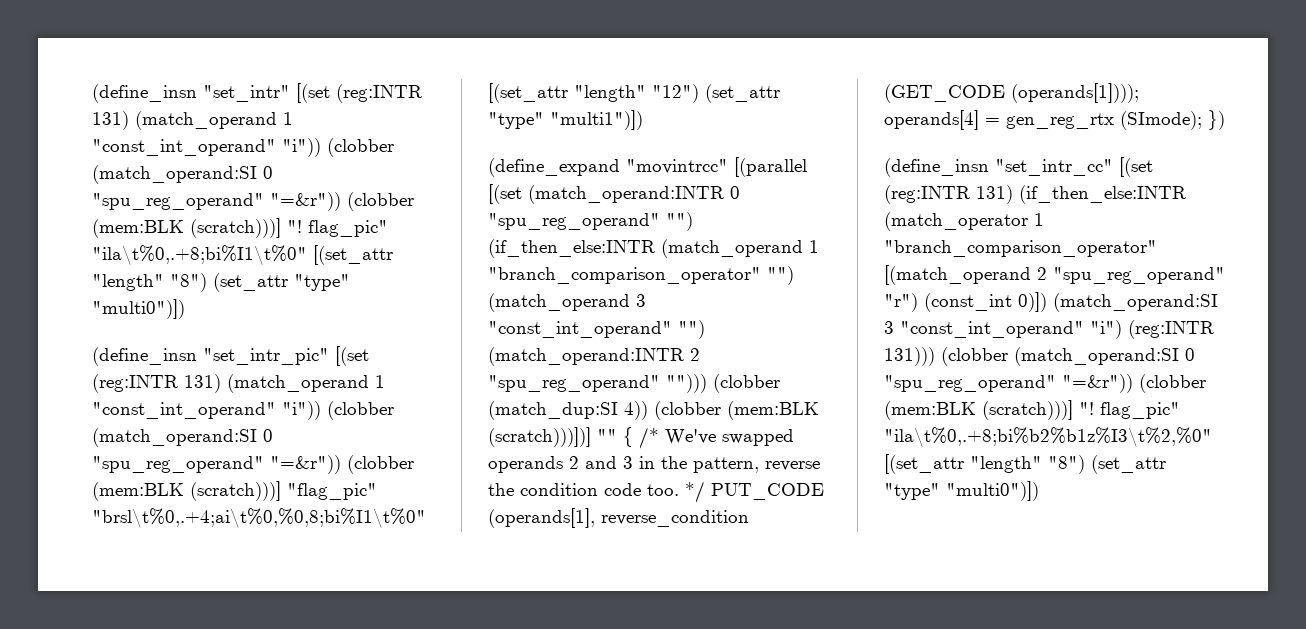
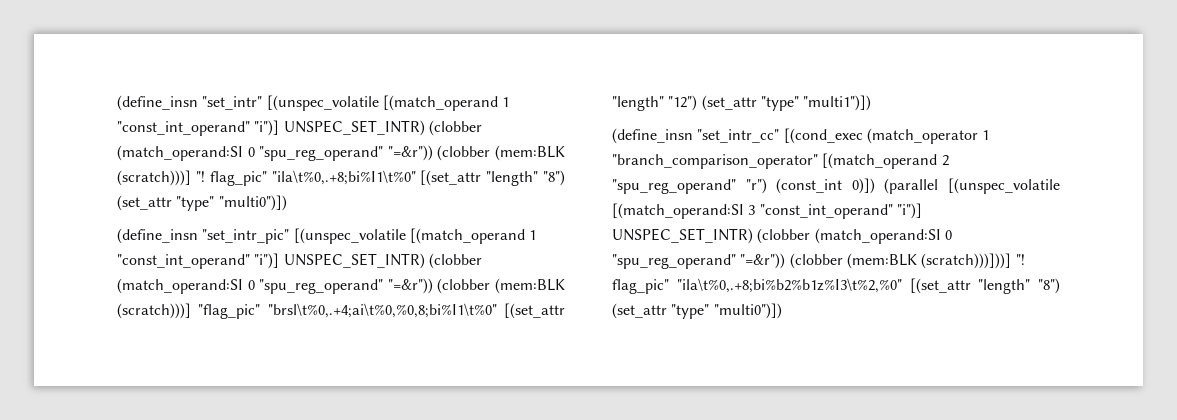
- (define_insn "set_intr" [(set (reg:INTR 131) (match_operand 1 "const_int_operand" "i")) (clobber (match_operand:SI 0 "spu_reg_operand" "=&r")) (clobber (mem:BLK (scratch)))] "! flag_pic" "ila\t%0,.+8;bi%I1\t%0" [(set_attr "length" "8") (set_attr "type" "multi0")])
+ (define_insn "set_intr" [(unspec_volatile [(match_operand 1 "const_int_operand" "i")] UNSPEC_SET_INTR) (clobber (match_operand:SI 0 "spu_reg_operand" "=&r")) (clobber (mem:BLK (scratch)))] "! flag_pic" "ila\t%0,.+8;bi%I1\t%0" [(set_attr "length" "8") (set_attr "type" "multi0")])
- (define_insn "set_intr_pic" [(set (reg:INTR 131) (match_operand 1 "const_int_operand" "i")) (clobber (match_operand:SI 0 "spu_reg_operand" "=&r")) (clobber (mem:BLK (scratch)))] "flag_pic" "brsl\t%0,.+4;ai\t%0,%0,8;bi%I1\t%0" [(set_attr "length" "12") (set_attr "type" "multi1")])
+ (define_insn "set_intr_pic" [(unspec_volatile [(match_operand 1 "const_int_operand" "i")] UNSPEC_SET_INTR) (clobber (match_operand:SI 0 "spu_reg_operand" "=&r")) (clobber (mem:BLK (scratch)))] "flag_pic" "brsl\t%0,.+4;ai\t%0,%0,8;bi%I1\t%0" [(set_attr "length" "12") (set_attr "type" "multi1")])
- (define_expand "movintrcc" [(parallel [(set (match_operand:INTR 0 "spu_reg_operand" "") (if_then_else:INTR (match_operand 1 "branch_comparison_operator" "") (match_operand 3 "const_int_operand" "") (match_operand:INTR 2 "spu_reg_operand" ""))) (clobber (match_dup:SI 4)) (clobber (mem:BLK (scratch)))])] "" { /* We've swapped operands 2 and 3 in the pattern, reverse the condition code too. */ PUT_CODE (operands[1], reverse_condition (GET_CODE (operands[1]))); operands[4] = gen_reg_rtx (SImode); })
- (define_insn "set_intr_cc" [(set (reg:INTR 131) (if_then_else:INTR (match_operator 1 "branch_comparison_operator" [(match_operand 2 "spu_reg_operand" "r") (const_int 0)]) (match_operand:SI 3 "const_int_operand" "i") (reg:INTR 131))) (clobber (match_operand:SI 0 "spu_reg_operand" "=&r")) (clobber (mem:BLK (scratch)))] "! flag_pic" "ila\t%0,.+8;bi%b2%b1z%I3\t%2,%0" [(set_attr "length" "8") (set_attr "type" "multi0")])
+ (define_insn "set_intr_cc" [(cond_exec (match_operator 1 "branch_comparison_operator" [(match_operand 2 "spu_reg_operand" "r") (const_int 0)]) (parallel [(unspec_volatile [(match_operand:SI 3 "const_int_operand" "i")] UNSPEC_SET_INTR) (clobber (match_operand:SI 0 "spu_reg_operand" "=&r")) (clobber (mem:BLK (scratch)))]))] "! flag_pic" "ila\t%0,.+8;bi%b2%b1z%I3\t%2,%0" [(set_attr "length" "8") (set_attr "type" "multi0")])

